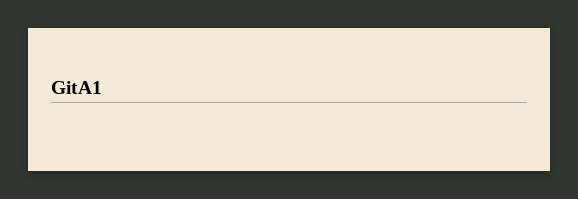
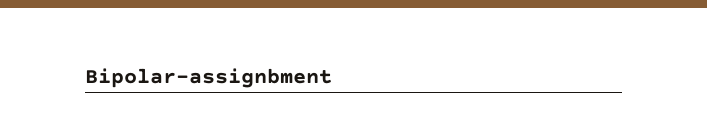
- GitA1
+ Bipolar-assignbment

